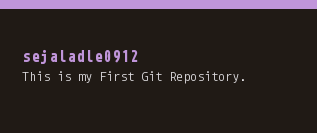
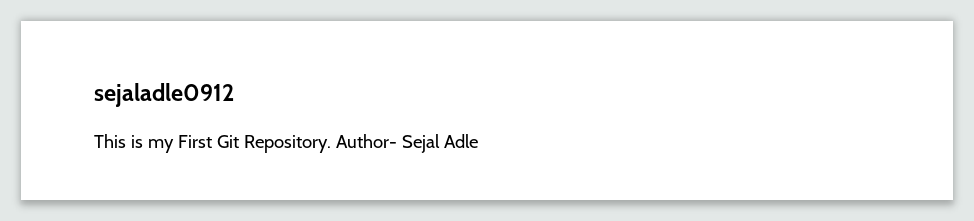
+ Author- Sejal Adle

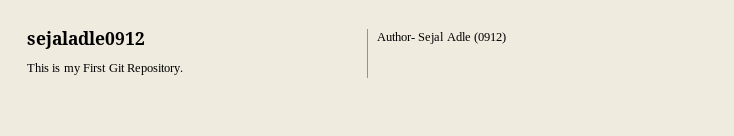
- This is my First Git Repository. Author- Sejal Adle
+ This is my First Git Repository.
+ Author- Sejal Adle (0912)

